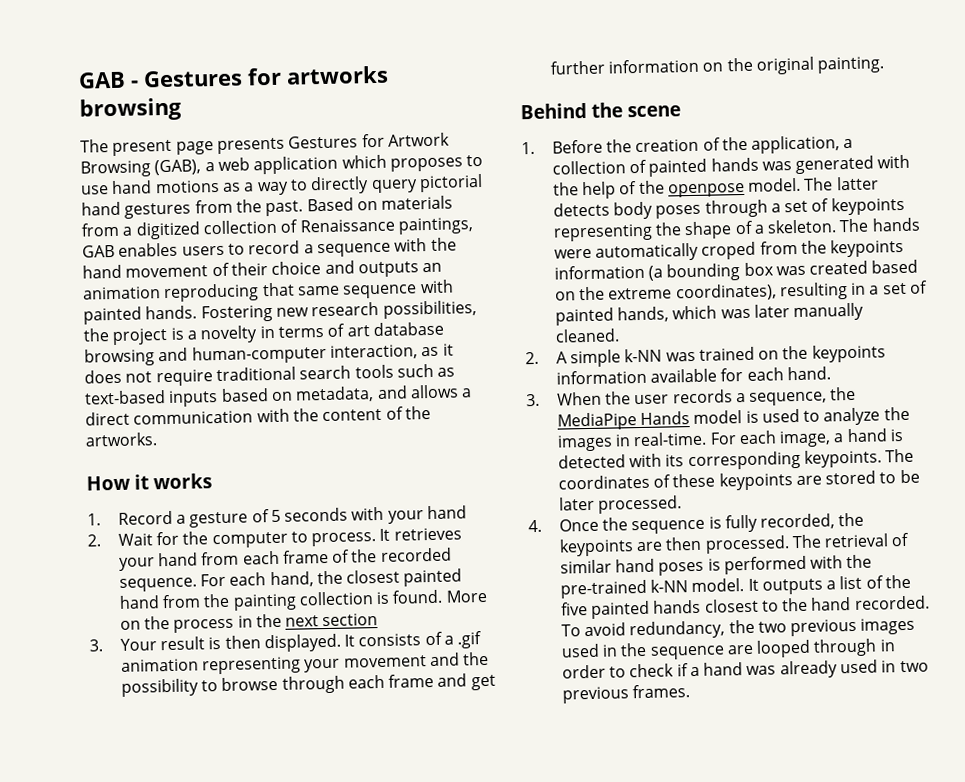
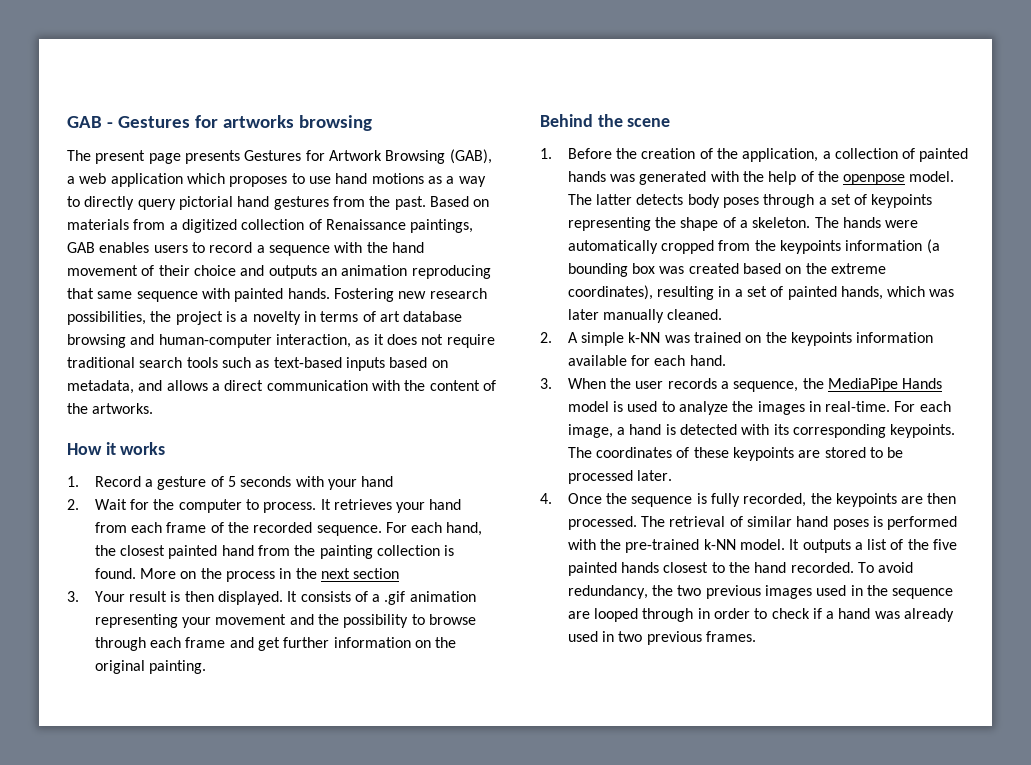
- The hands were automatically croped from the keypoints information (a bounding box was created based on the extreme coordinates), resulting in a set of painted hands, which was later manually cleaned.
+ The hands were automatically cropped from the keypoints information (a bounding box was created based on the extreme coordinates), resulting in a set of painted hands, which was later manually cleaned.
- The coordinates of these keypoints are stored to be later processed.
+ The coordinates of these keypoints are stored to be processed later.

